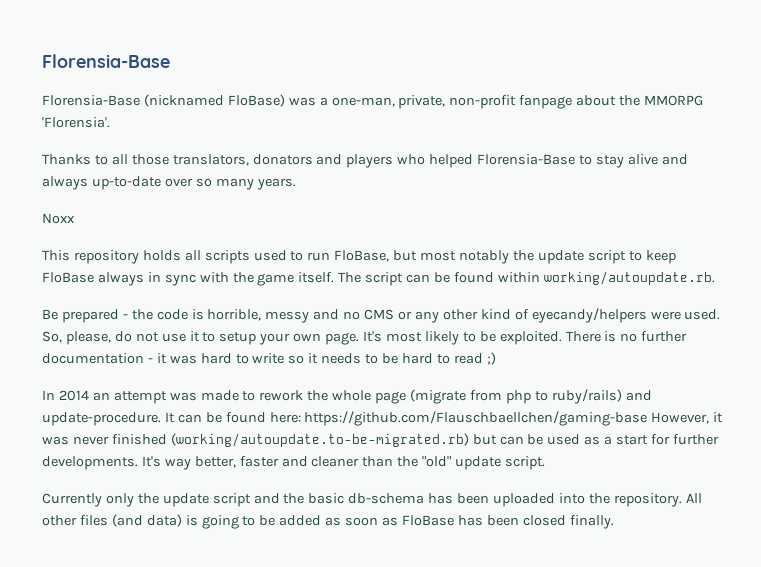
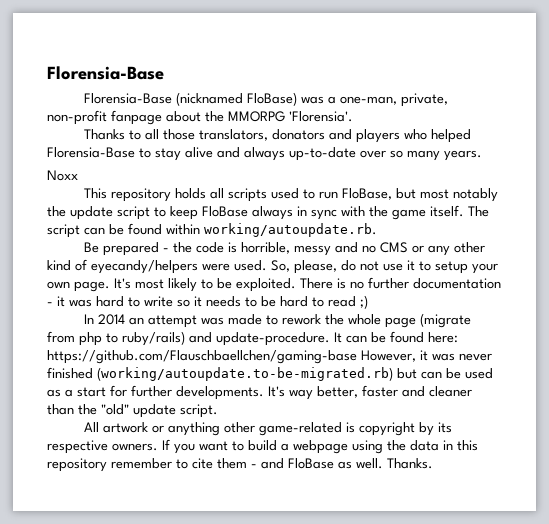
- Currently only the update script and the basic db-schema has been uploaded into the repository. All other files (and data) is going to be added as soon as FloBase has been closed finally.
+ All artwork or anything other game-related is copyright by its respective owners. If you want to build a webpage using the data in this repository remember to cite them - and FloBase as well. Thanks.

